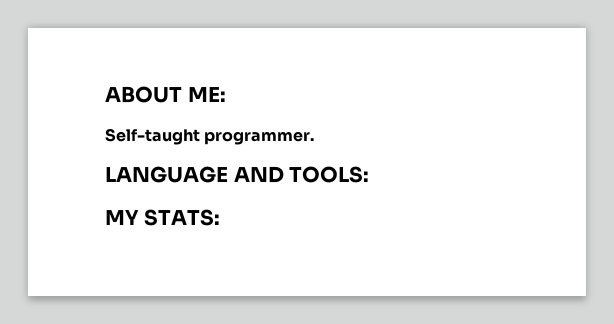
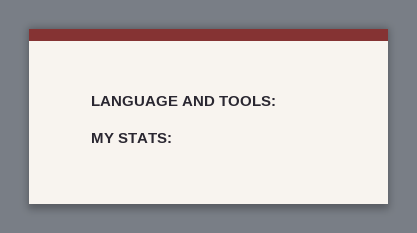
- ABOUT ME:
- Self-taught programmer.

